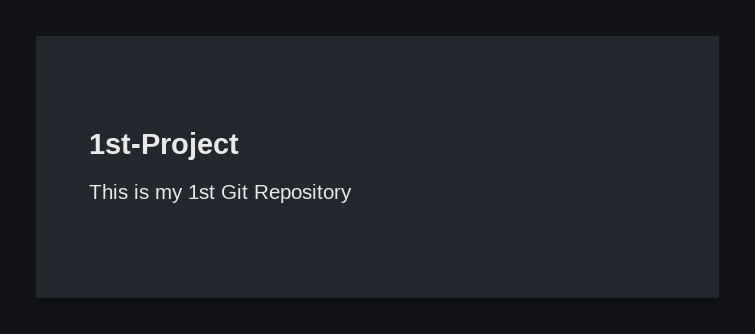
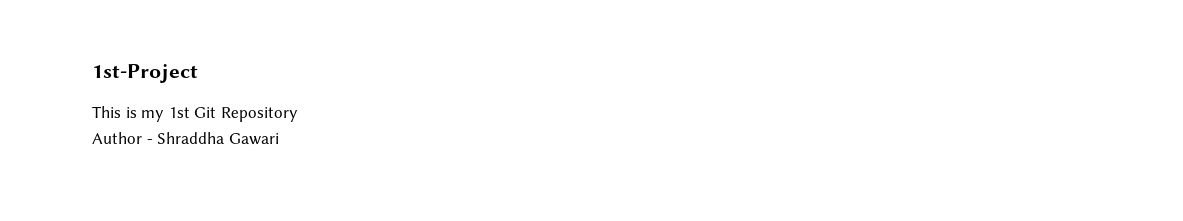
+ Author - Shraddha Gawari

